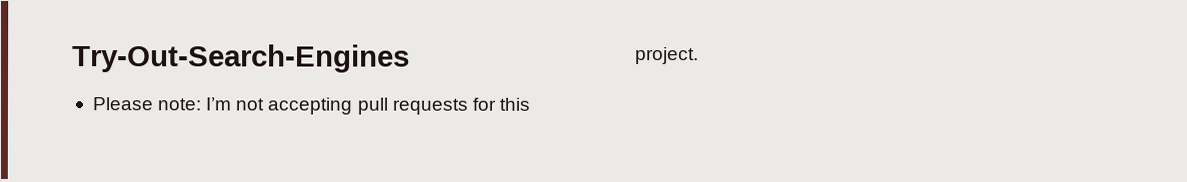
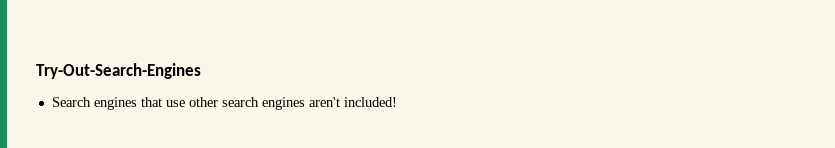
- Please note: I’m not accepting pull requests for this project.
+ Search engines that use other search engines aren't included!

